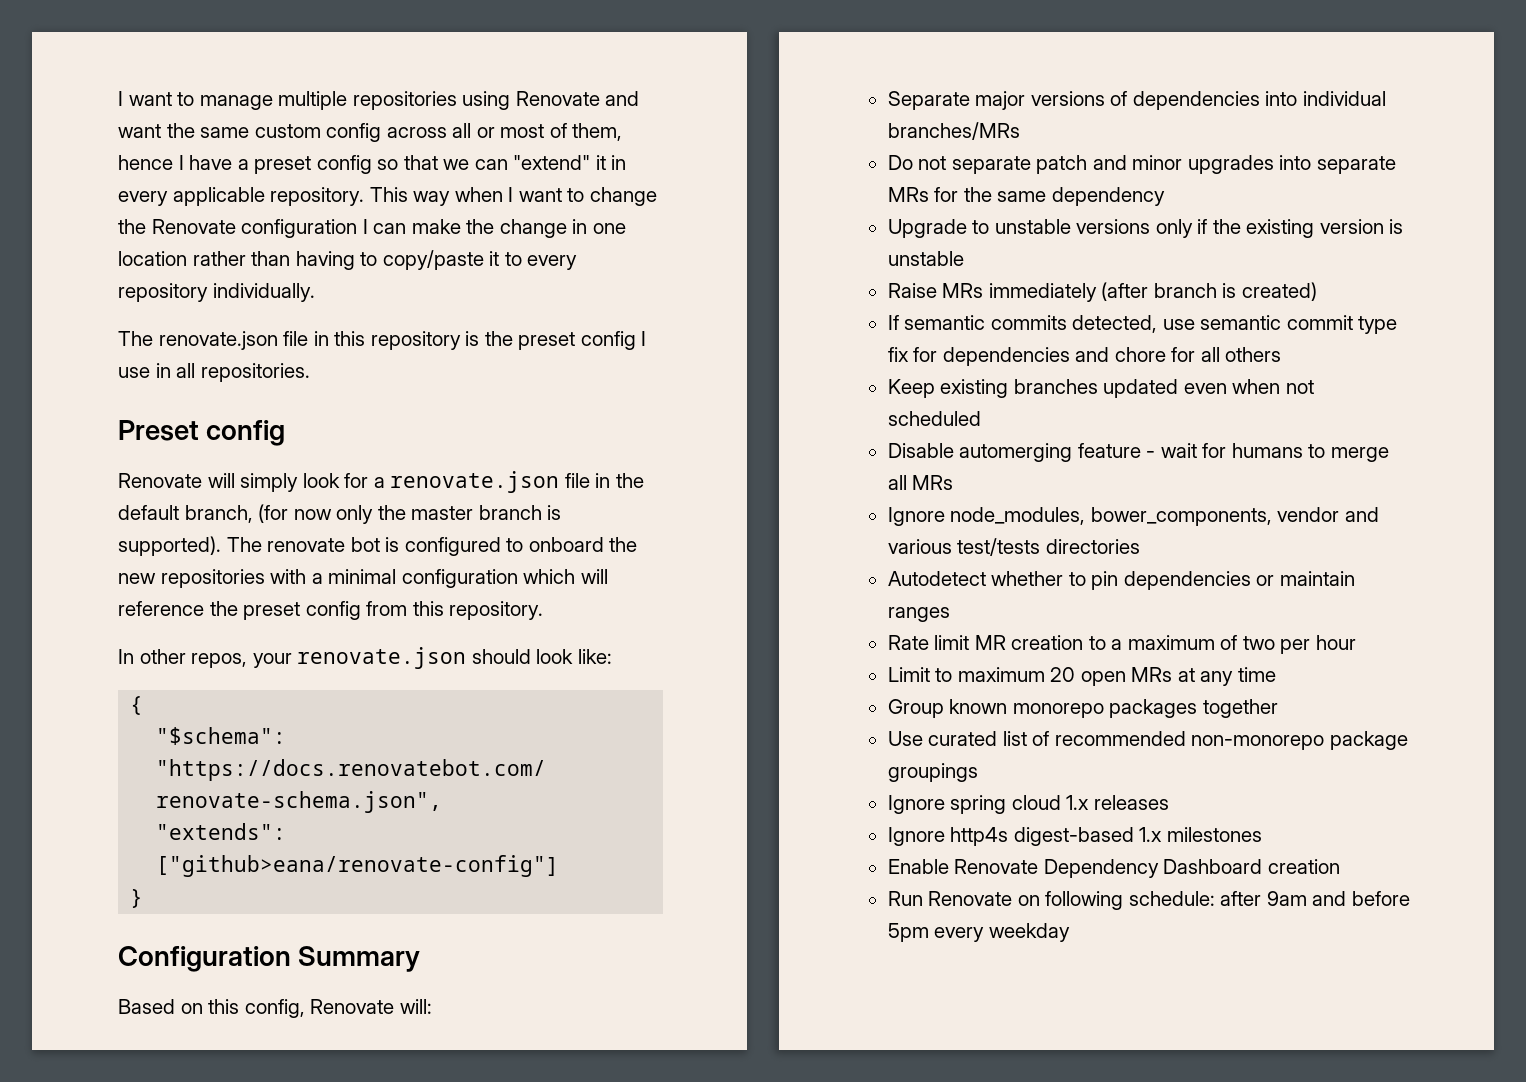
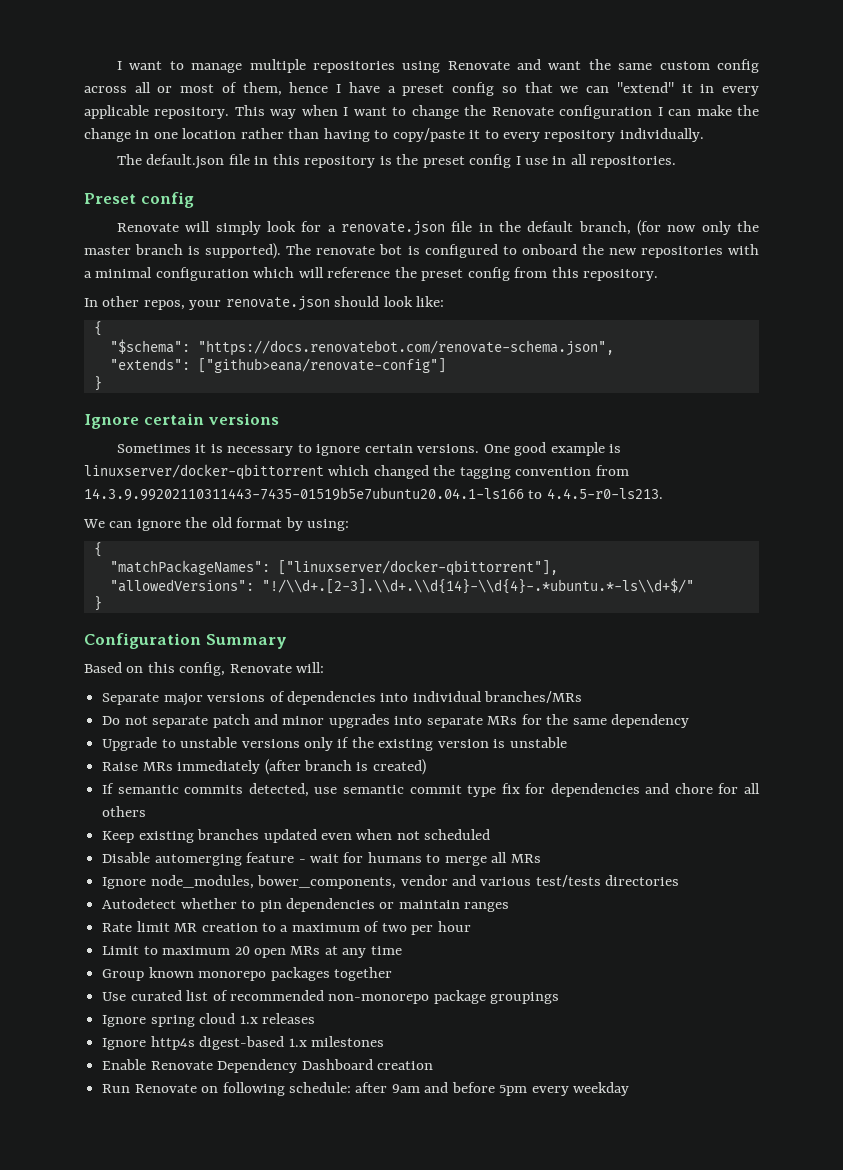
- The renovate.json file in this repository is the preset config I use in all repositories.
+ The default.json file in this repository is the preset config I use in all repositories.
+ Ignore certain versions
+ Sometimes it is necessary to ignore certain versions. One good example is linuxserver/docker-qbittorrent which changed the tagging convention from 14.3.9.99202110311443-7435-01519b5e7ubuntu20.04.1-ls166 to 4.4.5-r0-ls213.
+ We can ignore the old format by using:
+ {
+ "matchPackageNames": ["linuxserver/docker-qbittorrent"],
+ "allowedVersions": "!/\\d+.[2-3].\\d+.\\d{14}-\\d{4}-.*ubuntu.*-ls\\d+$/"
+ }

